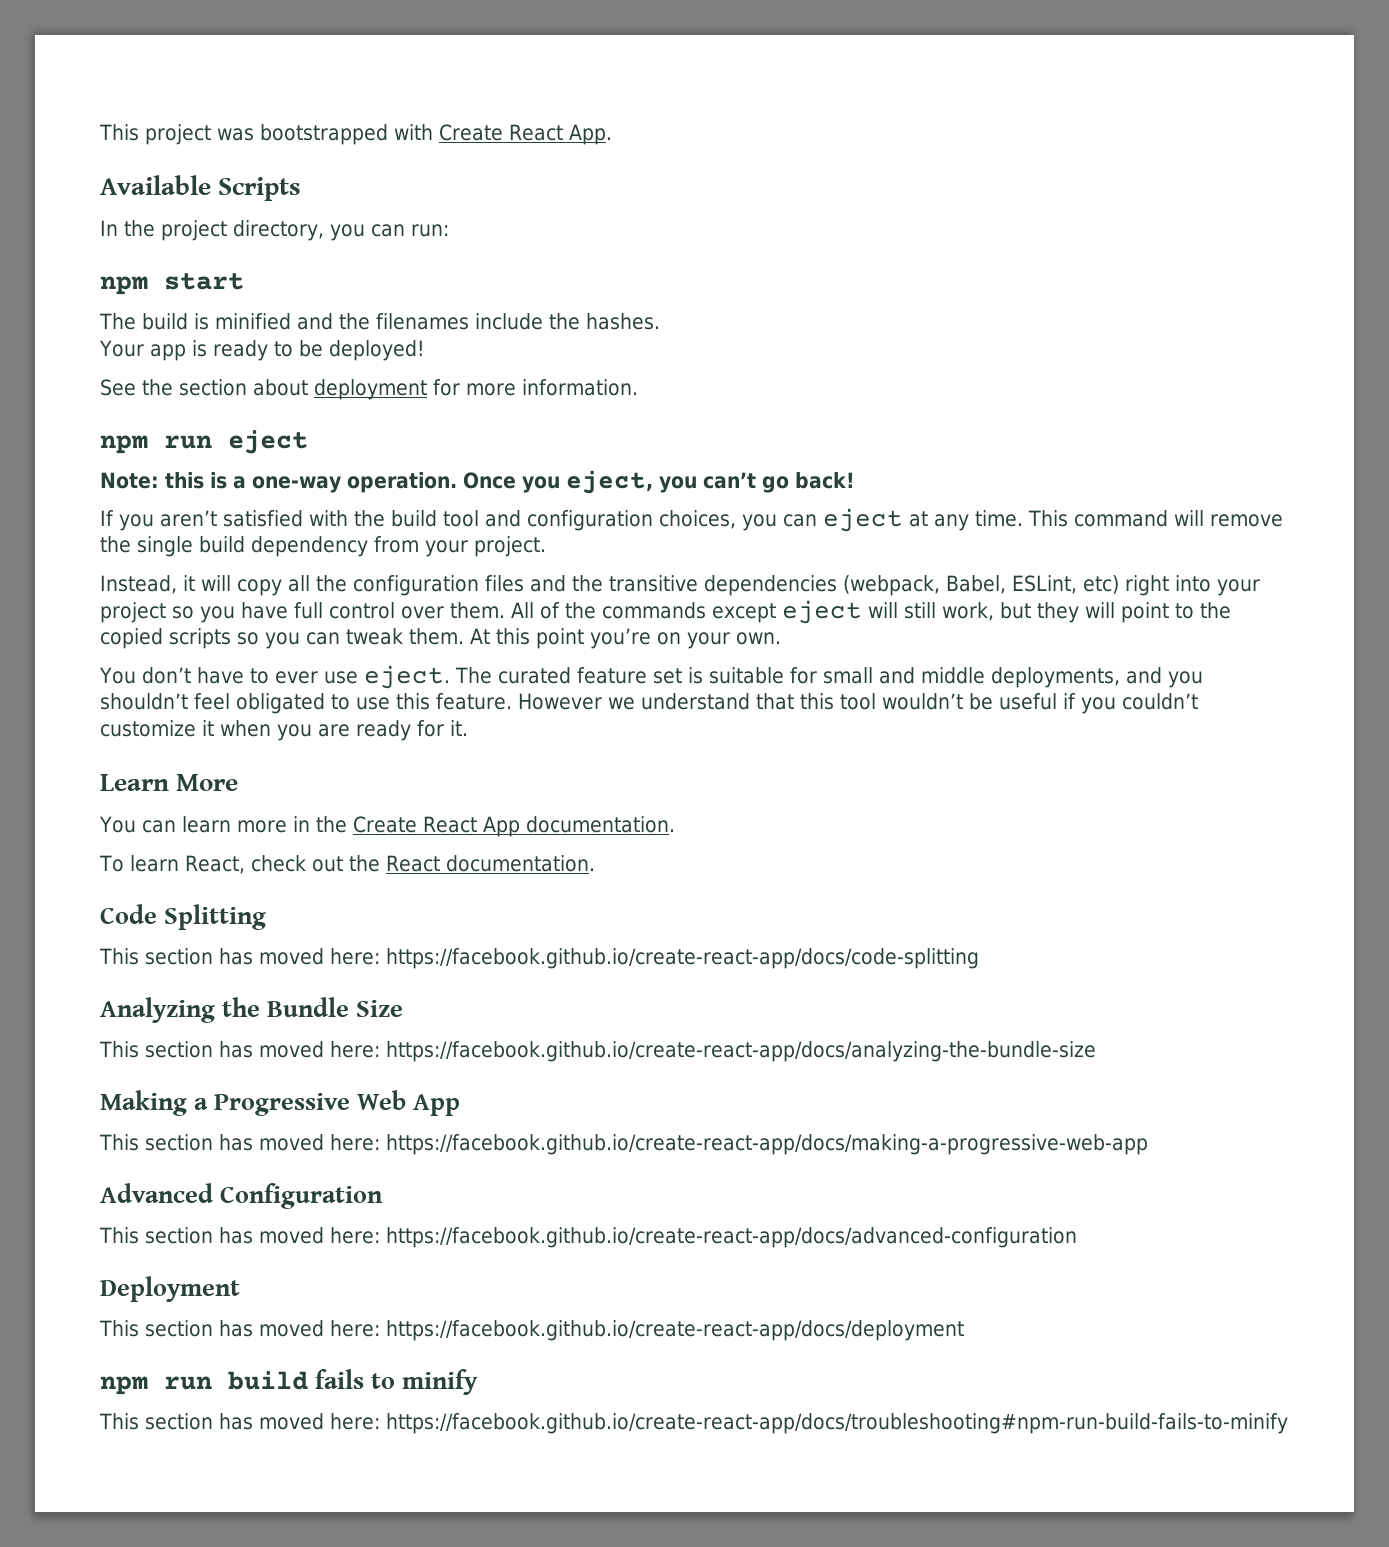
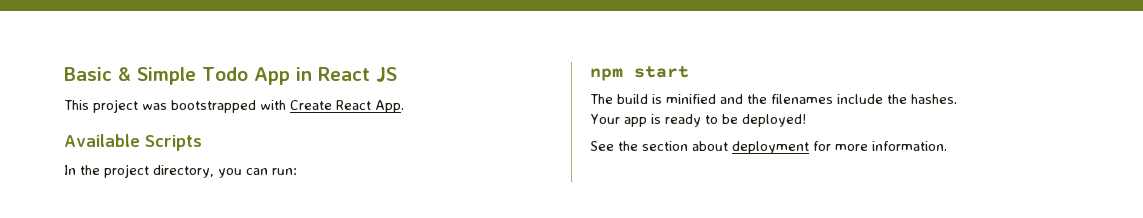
+ Basic & Simple Todo App in React JS
- npm run eject
- Note: this is a one-way operation. Once you eject, you can’t go back!
- If you aren’t satisfied with the build tool and configuration choices, you can eject at any time. This command will remove the single build dependency from your project.
- Instead, it will copy all the configuration files and the transitive dependencies (webpack, Babel, ESLint, etc) right into your project so you have full control over them. All of the commands except eject will still work, but they will point to the copied scripts so you can tweak them. At this point you’re on your own.
- You don’t have to ever use eject. The curated feature set is suitable for small and middle deployments, and you shouldn’t feel obligated to use this feature. However we understand that this tool wouldn’t be useful if you couldn’t customize it when you are ready for it.
- Learn More
- You can learn more in the Create React App documentation.
- To learn React, check out the React documentation.
- Code Splitting
- This section has moved here: https://facebook.github.io/create-react-app/docs/code-splitting
- Analyzing the Bundle Size
- This section has moved here: https://facebook.github.io/create-react-app/docs/analyzing-the-bundle-size
- Making a Progressive Web App
- This section has moved here: https://facebook.github.io/create-react-app/docs/making-a-progressive-web-app
- Advanced Configuration
- This section has moved here: https://facebook.github.io/create-react-app/docs/advanced-configuration
- Deployment
- This section has moved here: https://facebook.github.io/create-react-app/docs/deployment
- npm run build fails to minify
- This section has moved here: https://facebook.github.io/create-react-app/docs/troubleshooting#npm-run-build-fails-to-minify

